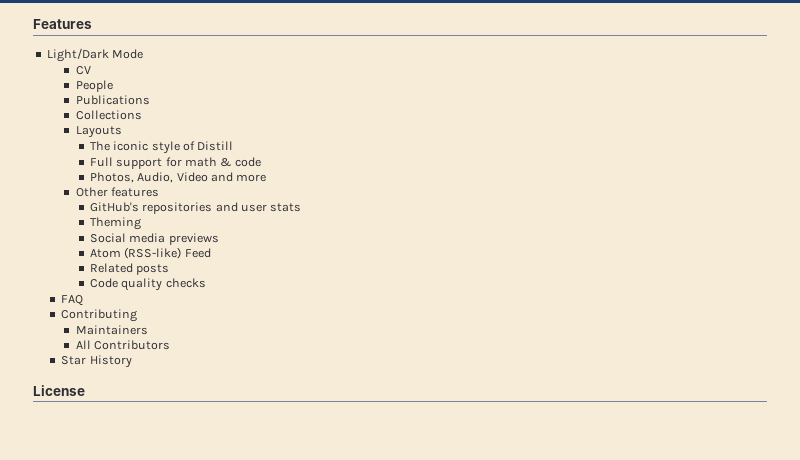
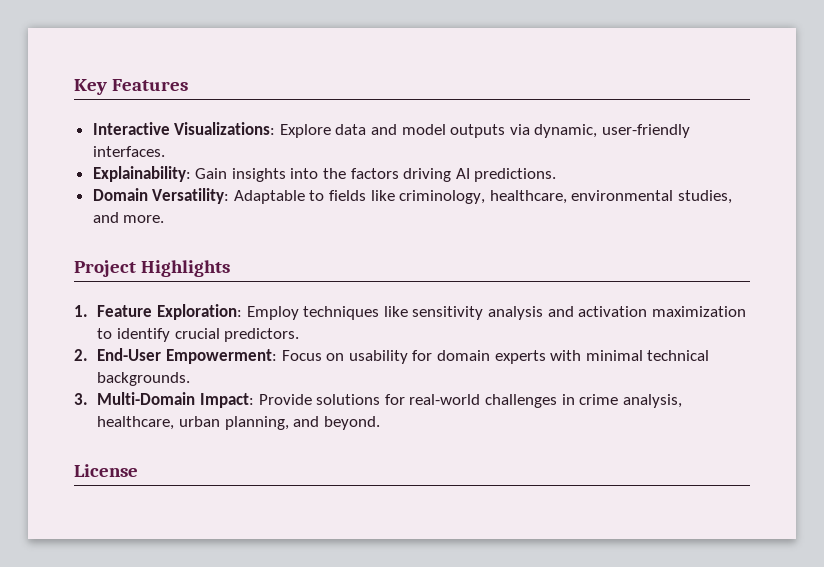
- Features
+ Key Features
- Light/Dark Mode
- CV
- People
- Publications
- Collections
- Layouts
- The iconic style of Distill
- Full support for math & code
- Photos, Audio, Video and more
- Other features
- GitHub's repositories and user stats
- Theming
- Social media previews
- Atom (RSS-like) Feed
- Related posts
- Code quality checks
- FAQ
- Contributing
- Maintainers
- All Contributors
- Star History
+ Interactive Visualizations: Explore data and model outputs via dynamic, user-friendly interfaces.
+ Explainability: Gain insights into the factors driving AI predictions.
+ Domain Versatility: Adaptable to fields like criminology, healthcare, environmental studies, and more.
+ Project Highlights
+ 1. Feature Exploration: Employ techniques like sensitivity analysis and activation maximization to identify crucial predictors.
+ 2. End-User Empowerment: Focus on usability for domain experts with minimal technical backgrounds.
+ 3. Multi-Domain Impact: Provide solutions for real-world challenges in crime analysis, healthcare, urban planning, and beyond.

